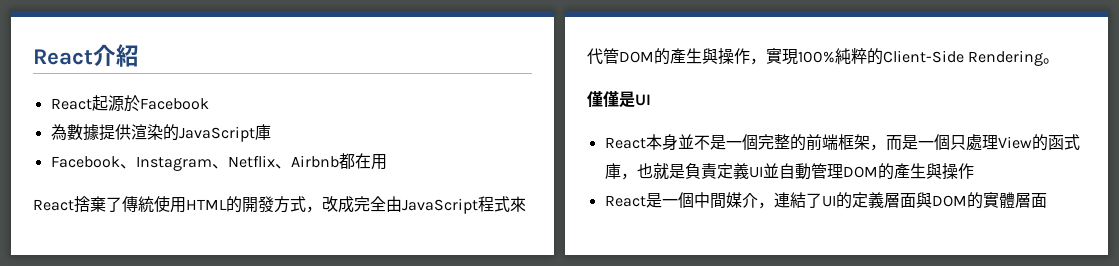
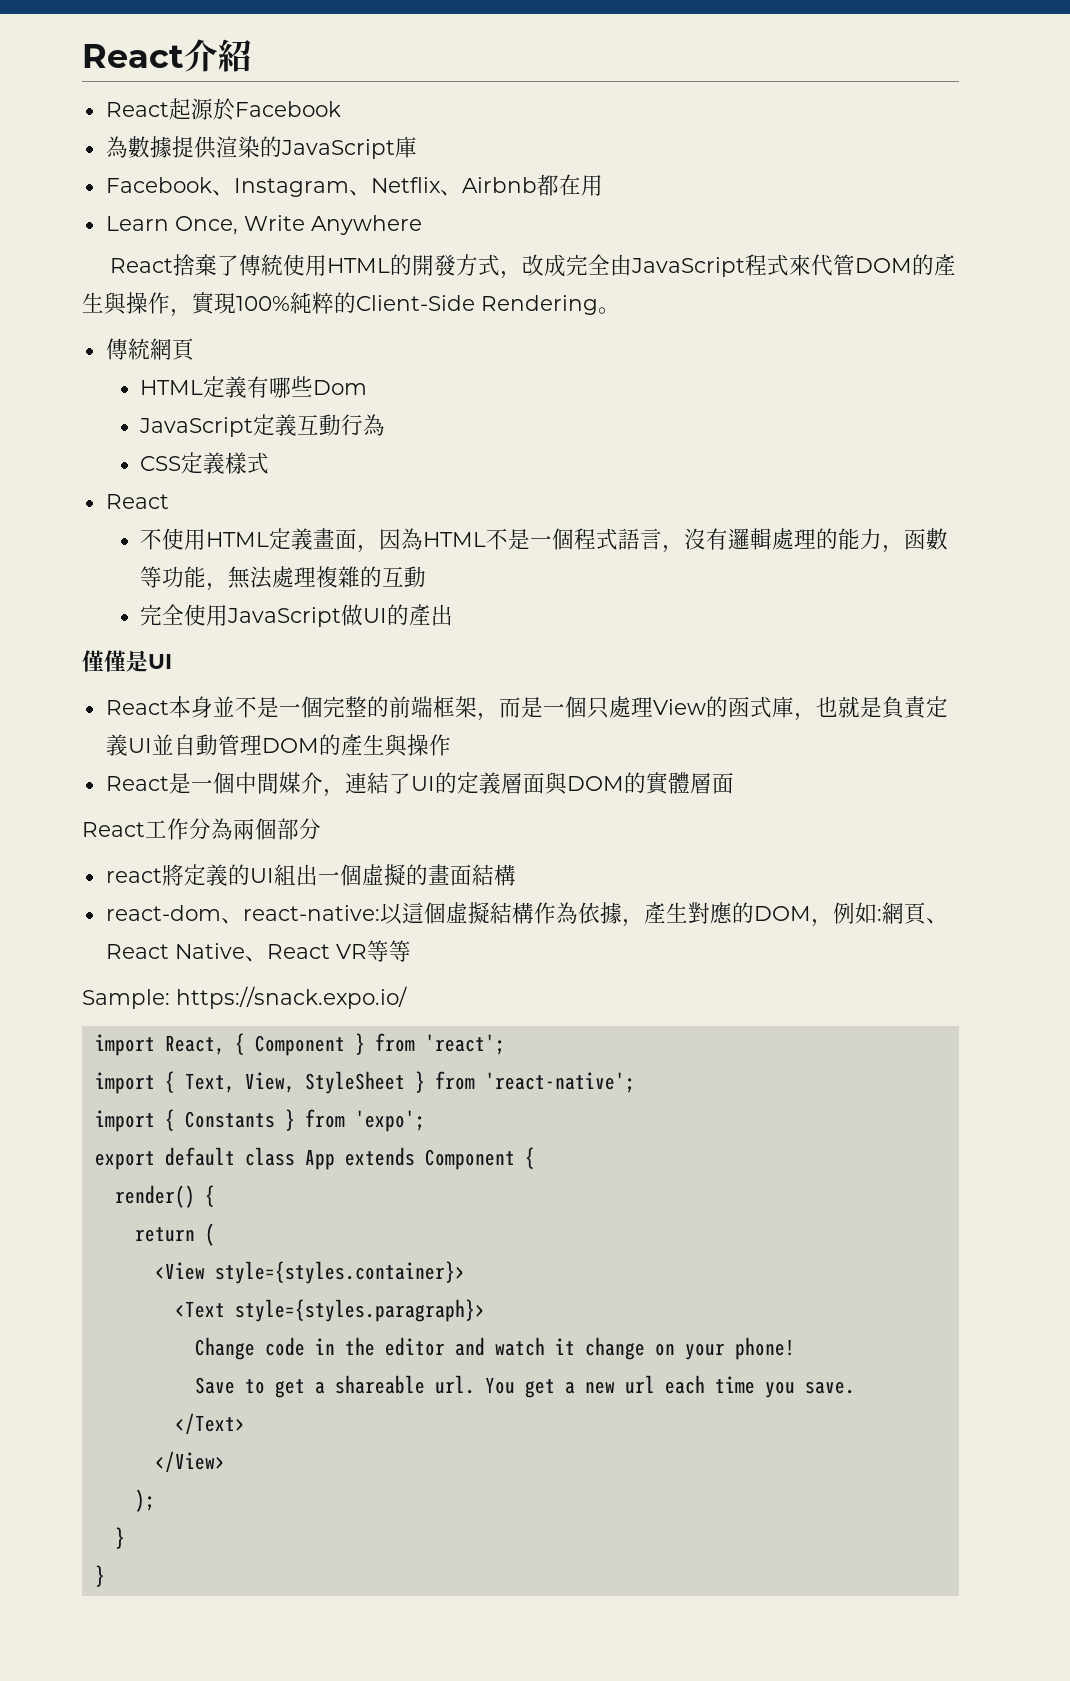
+ Learn Once, Write Anywhere
+ 傳統網頁
+ HTML定義有哪些Dom
+ JavaScript定義互動行為
+ CSS定義樣式
+ React
+ 不使用HTML定義畫面，因為HTML不是一個程式語言，沒有邏輯處理的能力，函數等功能，無法處理複雜的互動
+ 完全使用JavaScript做UI的產出
+ React工作分為兩個部分
+ react將定義的UI組出一個虛擬的畫面結構
+ react-dom、react-native:以這個虛擬結構作為依據，產生對應的DOM，例如:網頁、React Native、React VR等等
+ Sample: https://snack.expo.io/
+ import React, { Component } from 'react';
+ import { Text, View, StyleSheet } from 'react-native';
+ import { Constants } from 'expo';
+ export default class App extends Component {
+ render() {
+ return (
+ <View style={styles.container}>
+ <Text style={styles.paragraph}>
+ Change code in the editor and watch it change on your phone!
+ Save to get a shareable url. You get a new url each time you save.
+ </Text>
+ </View>
+ );
+ }
+ }

